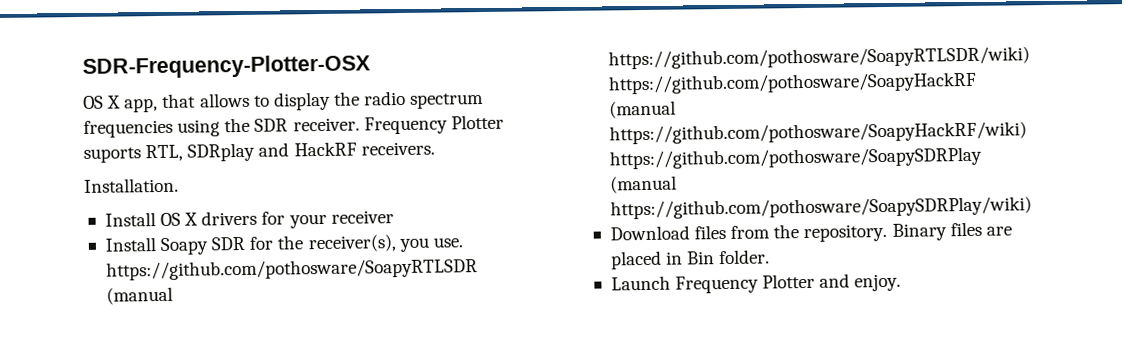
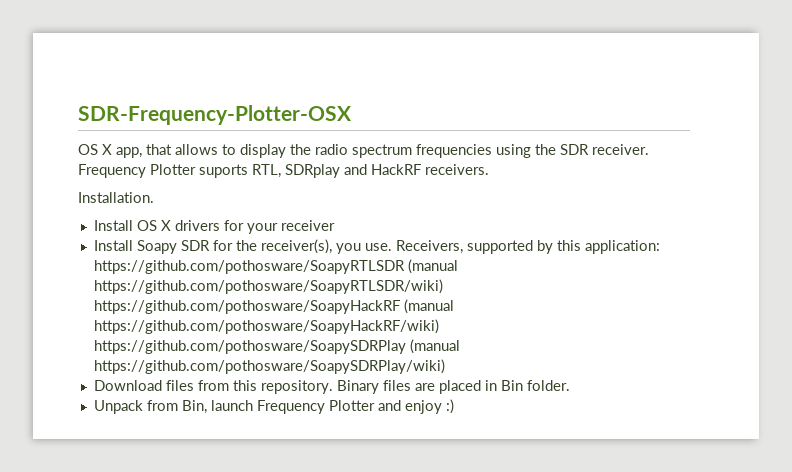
- Install Soapy SDR for the receiver(s), you use. https://github.com/pothosware/SoapyRTLSDR (manual https://github.com/pothosware/SoapyRTLSDR/wiki) https://github.com/pothosware/SoapyHackRF (manual https://github.com/pothosware/SoapyHackRF/wiki) https://github.com/pothosware/SoapySDRPlay (manual https://github.com/pothosware/SoapySDRPlay/wiki)
+ Install Soapy SDR for the receiver(s), you use. Receivers, supported by this application: https://github.com/pothosware/SoapyRTLSDR (manual https://github.com/pothosware/SoapyRTLSDR/wiki) https://github.com/pothosware/SoapyHackRF (manual https://github.com/pothosware/SoapyHackRF/wiki) https://github.com/pothosware/SoapySDRPlay (manual https://github.com/pothosware/SoapySDRPlay/wiki)
- Download files from the repository.
+ Download files from this repository.
- Launch Frequency Plotter and enjoy.
+ Unpack from Bin, launch Frequency Plotter and enjoy :)

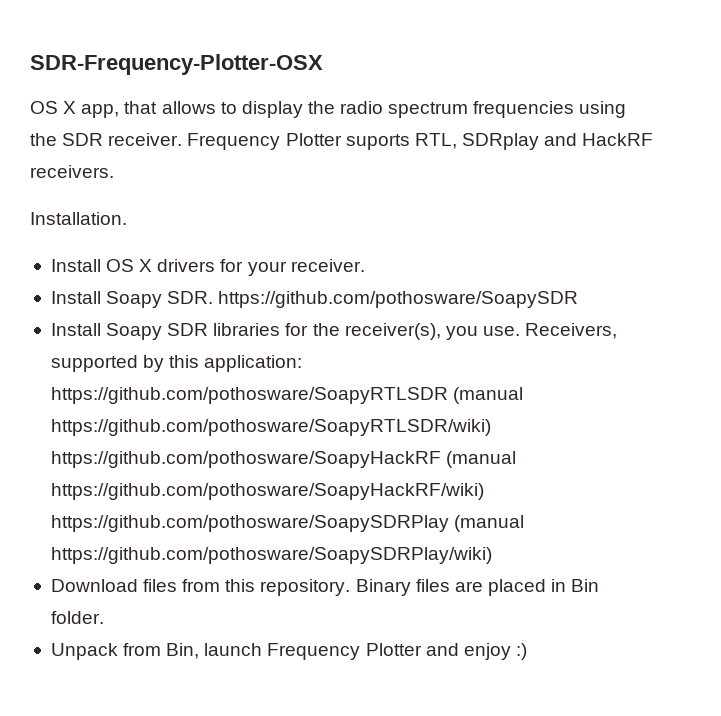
- Install OS X drivers for your receiver
+ Install OS X drivers for your receiver.
+ Install Soapy SDR. https://github.com/pothosware/SoapySDR
- Install Soapy SDR for the receiver(s), you use.
+ Install Soapy SDR libraries for the receiver(s), you use.

